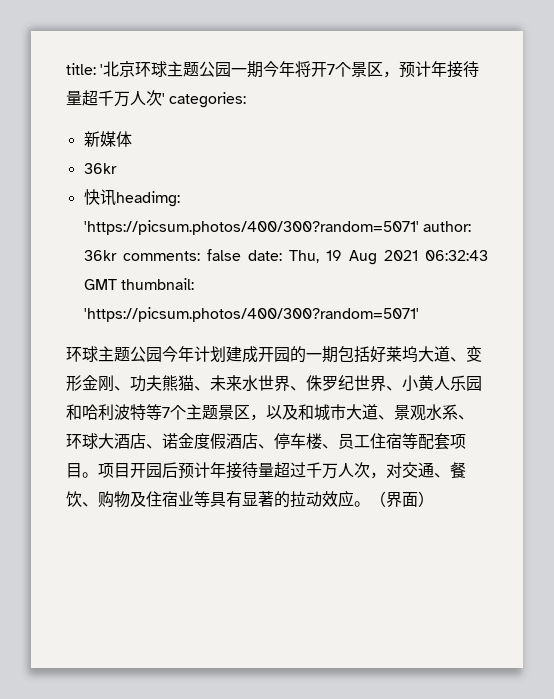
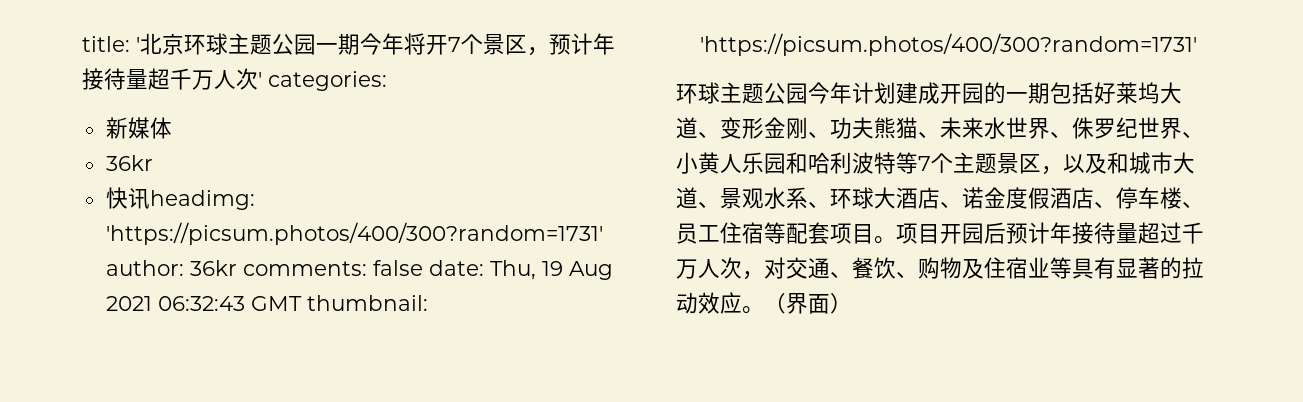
- 快讯headimg: 'https://picsum.photos/400/300?random=5071' author: 36kr comments: false date: Thu, 19 Aug 2021 06:32:43 GMT thumbnail: 'https://picsum.photos/400/300?random=5071'
+ 快讯headimg: 'https://picsum.photos/400/300?random=1731' author: 36kr comments: false date: Thu, 19 Aug 2021 06:32:43 GMT thumbnail: 'https://picsum.photos/400/300?random=1731'

